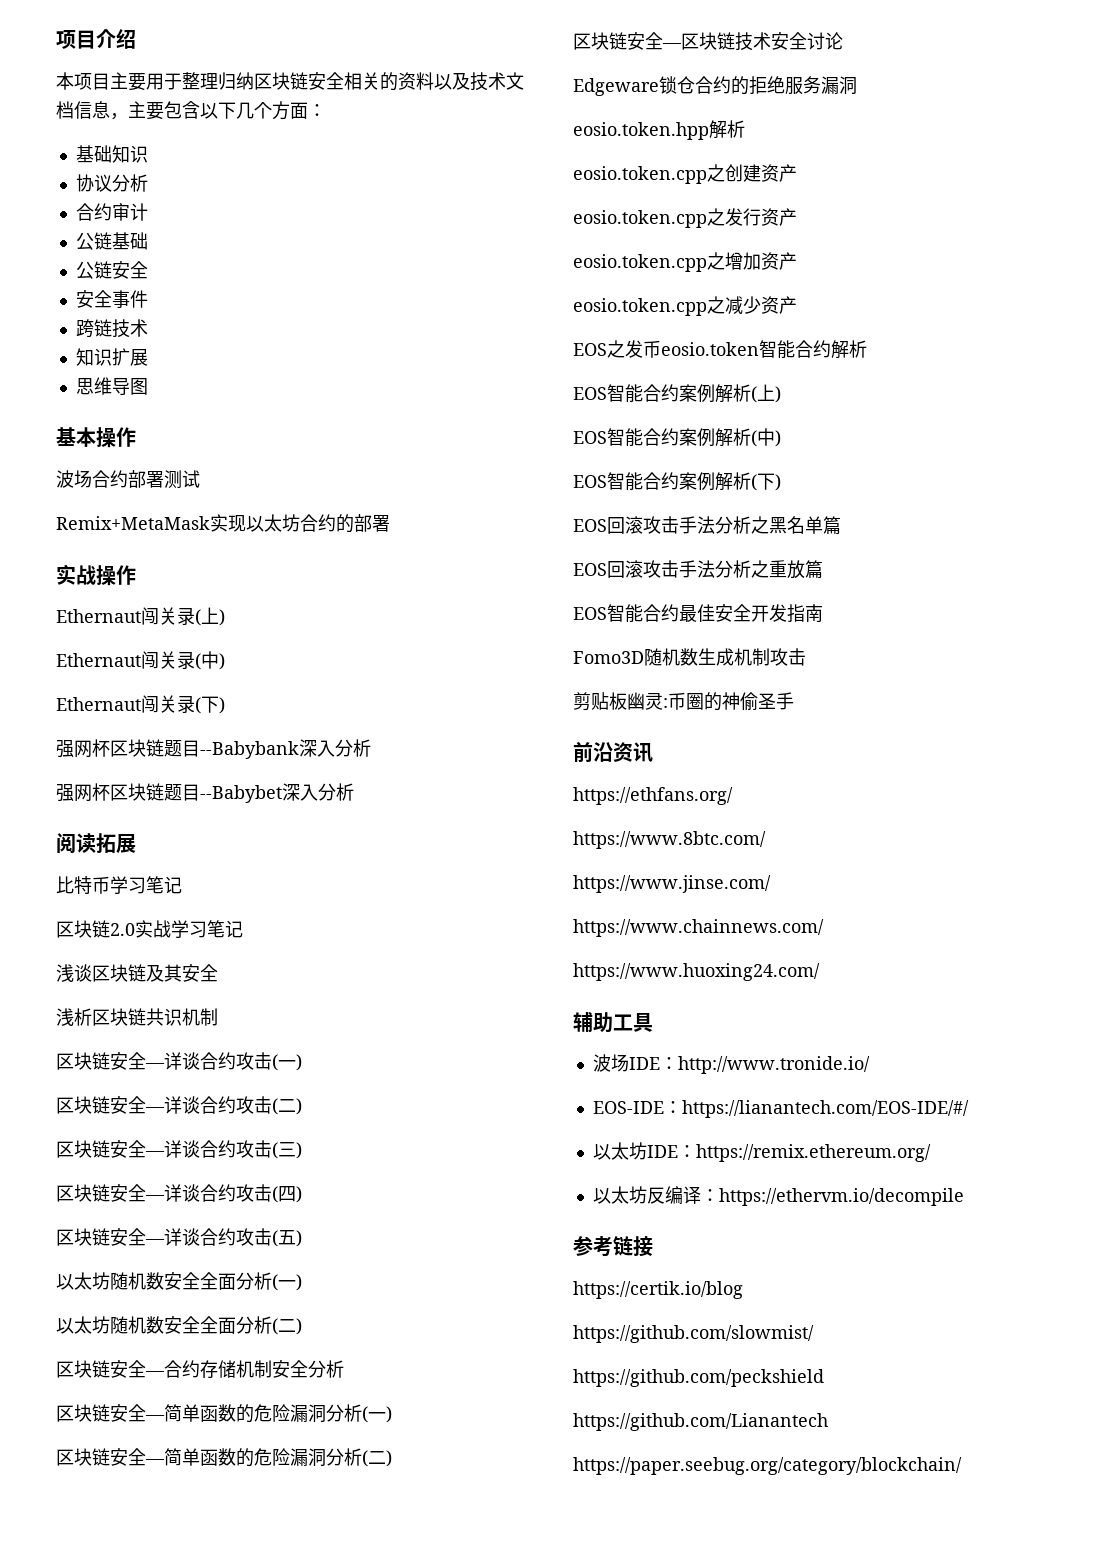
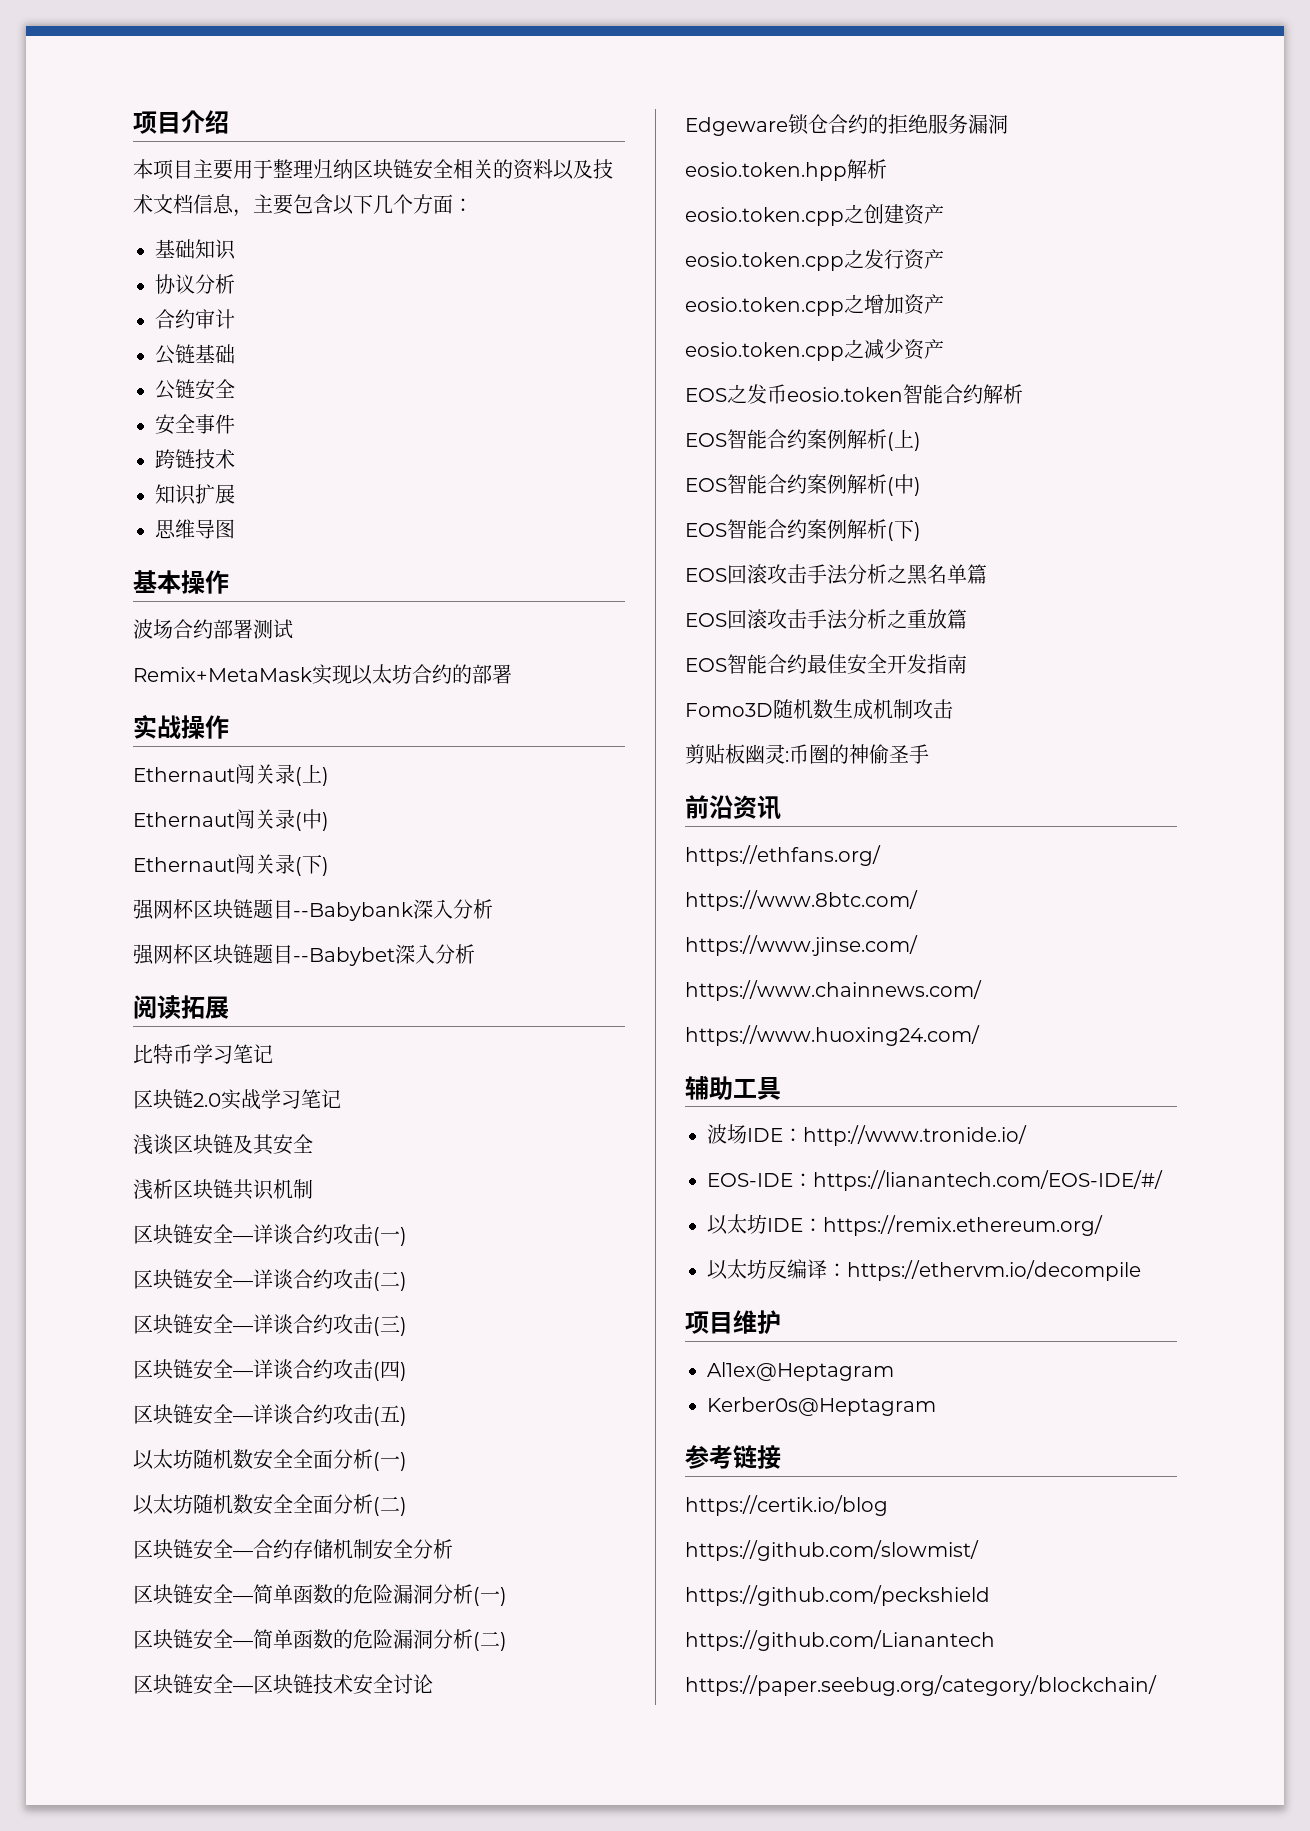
+ 项目维护
+ Al1ex@Heptagram
+ Kerber0s@Heptagram

